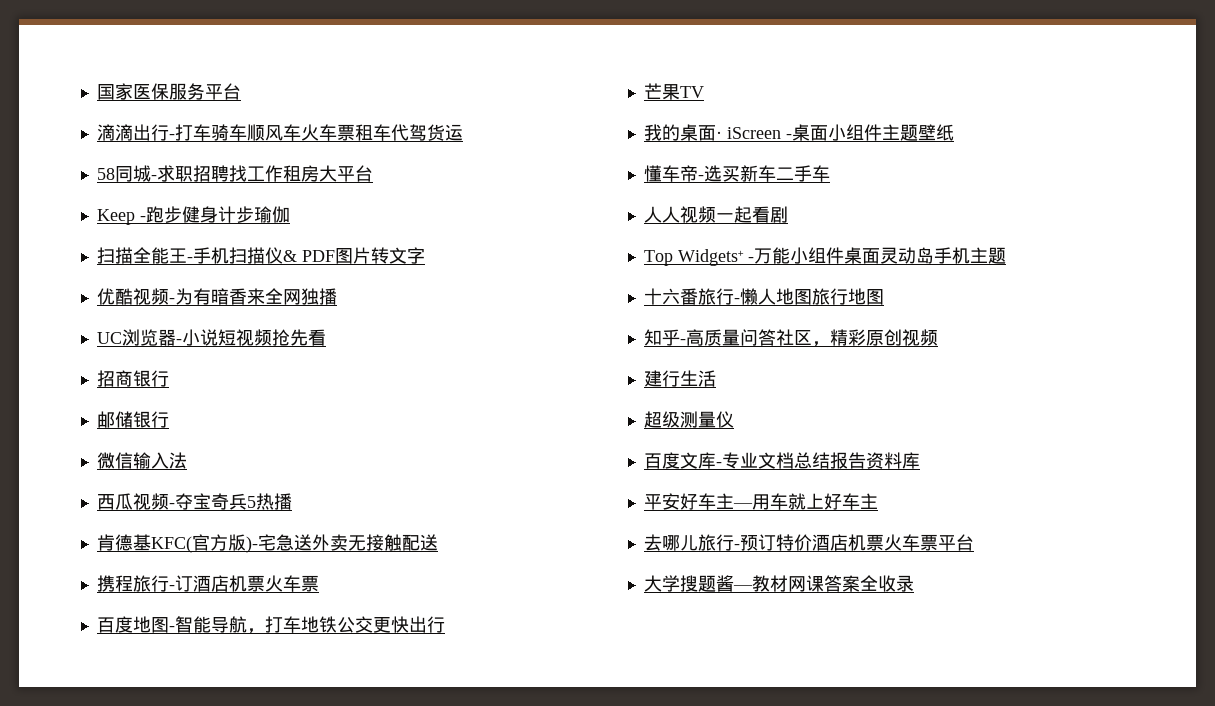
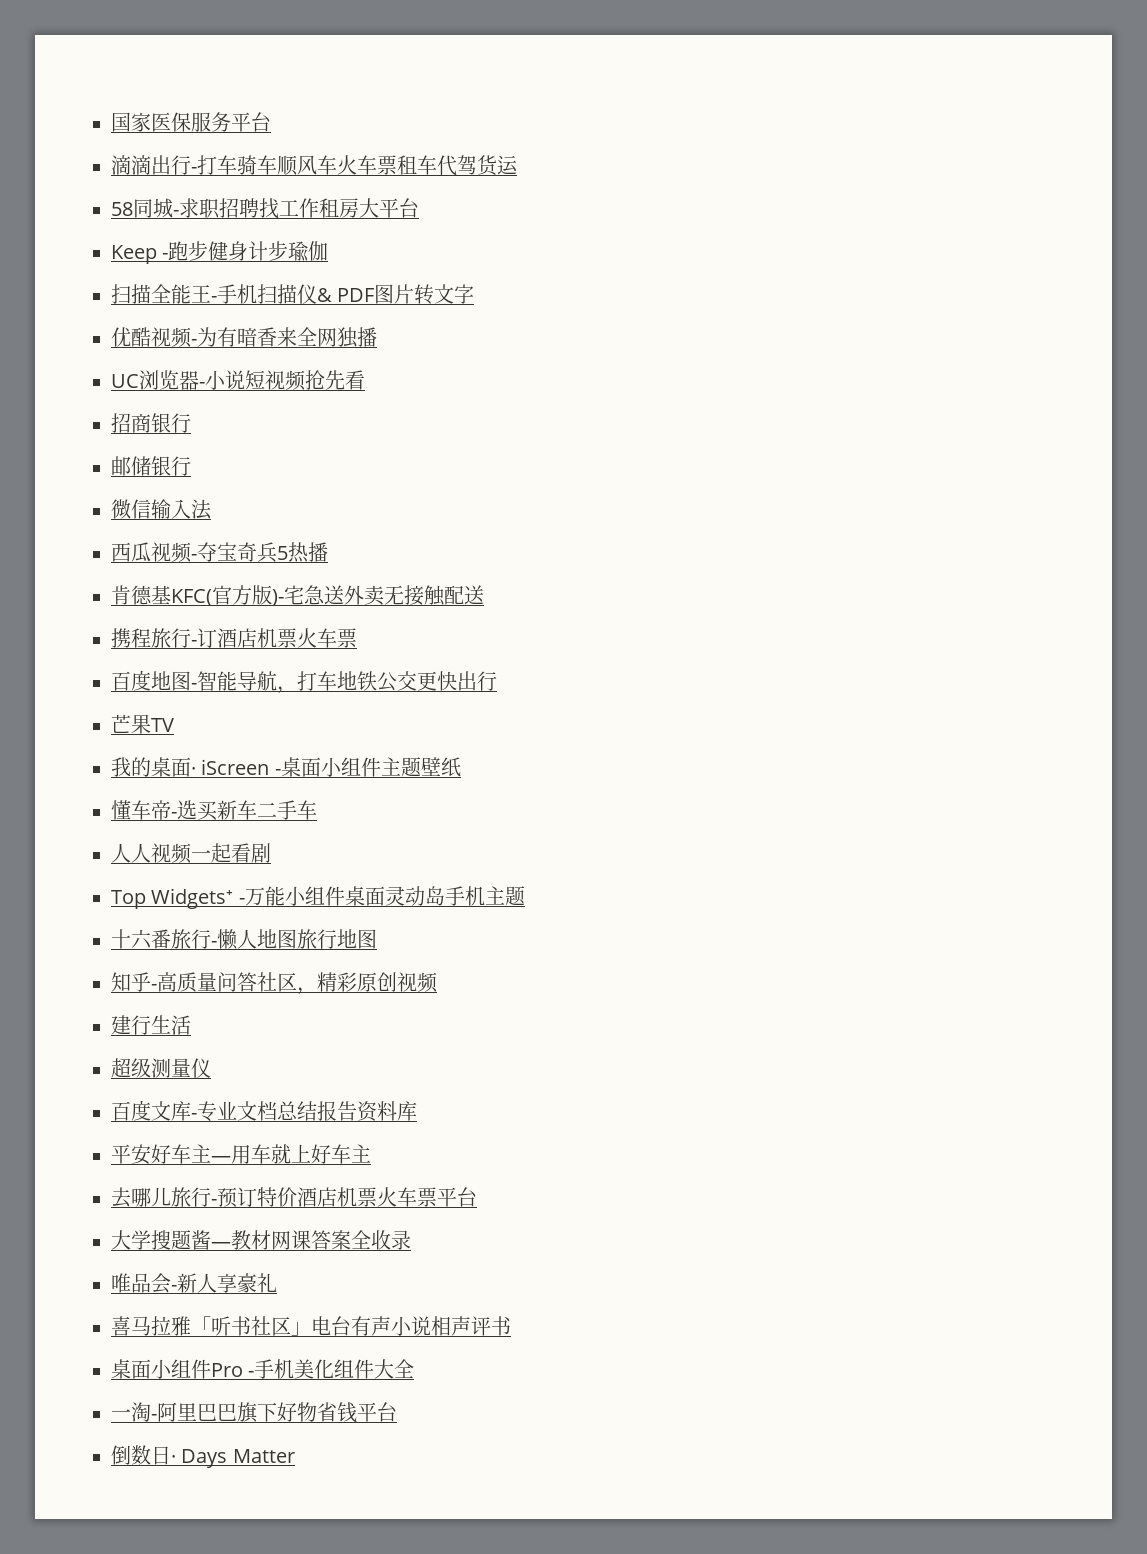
+ 唯品会-新人享豪礼
+ 喜马拉雅「听书社区」电台有声小说相声评书
+ 桌面小组件Pro -手机美化组件大全
+ 一淘-阿里巴巴旗下好物省钱平台
+ 倒数日· Days Matter

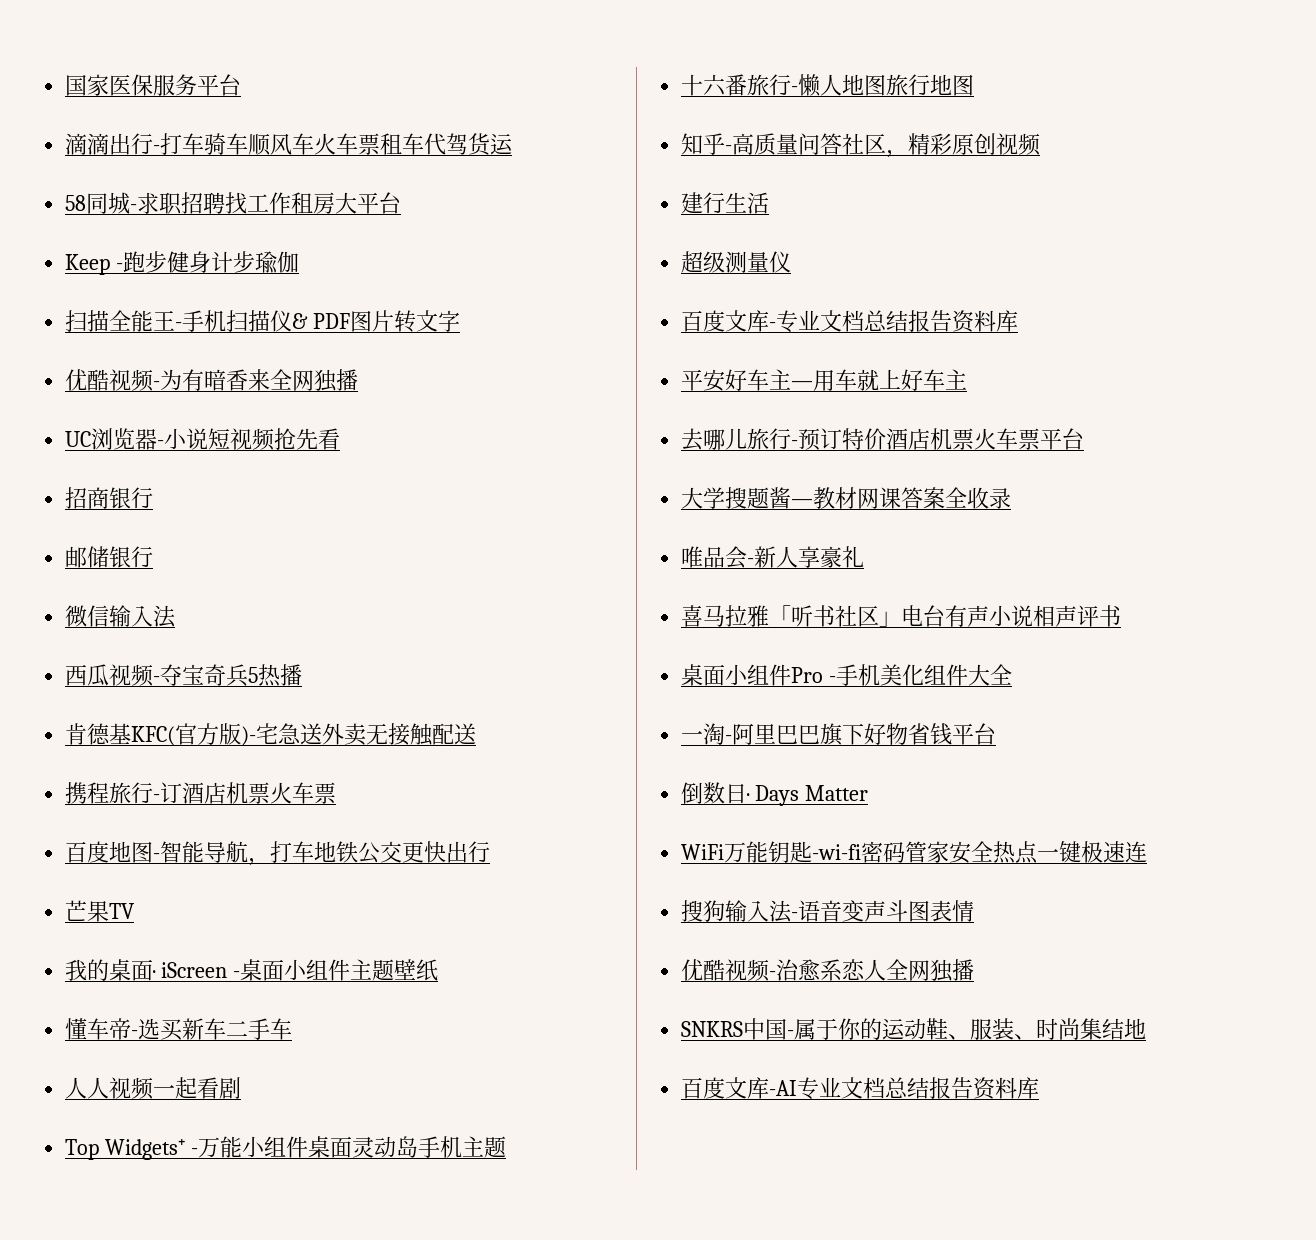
+ WiFi万能钥匙-wi-fi密码管家安全热点一键极速连
+ 搜狗输入法-语音变声斗图表情
+ 优酷视频-治愈系恋人全网独播
+ SNKRS中国-属于你的运动鞋、服装、时尚集结地
+ 百度文库-AI专业文档总结报告资料库

